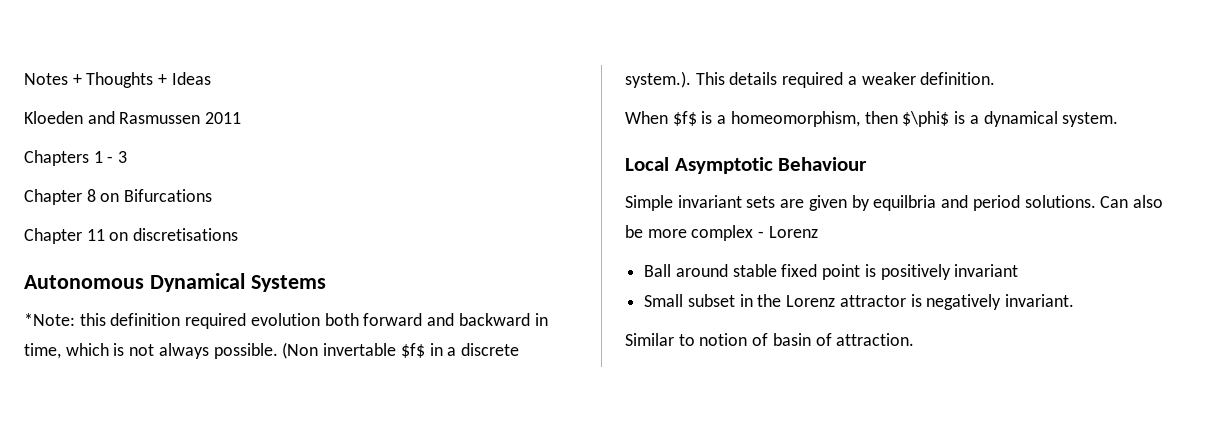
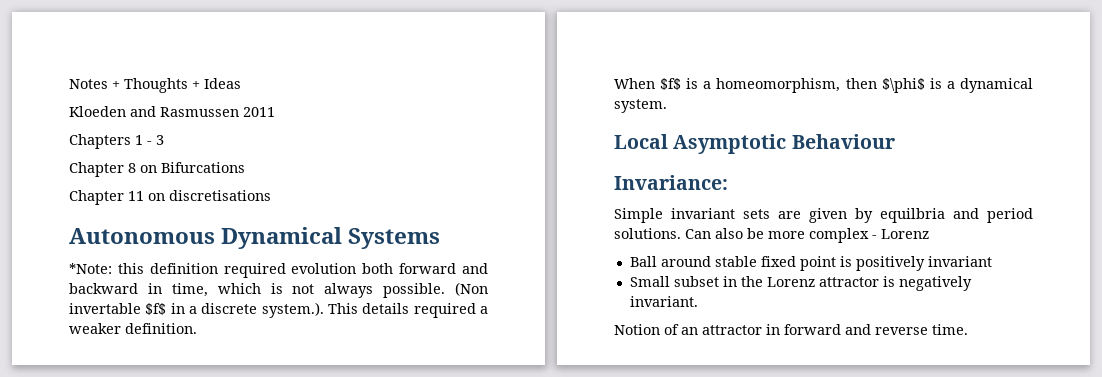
+ Invariance:
- Similar to notion of basin of attraction.
+ Notion of an attractor in forward and reverse time.

